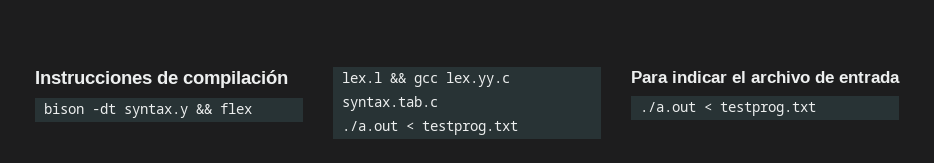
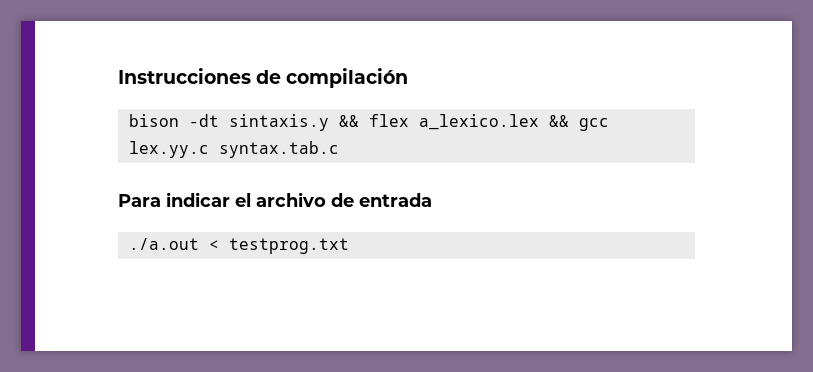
- bison -dt syntax.y && flex lex.l && gcc lex.yy.c syntax.tab.c
- ./a.out < testprog.txt
+ bison -dt sintaxis.y && flex a_lexico.lex && gcc lex.yy.c syntax.tab.c

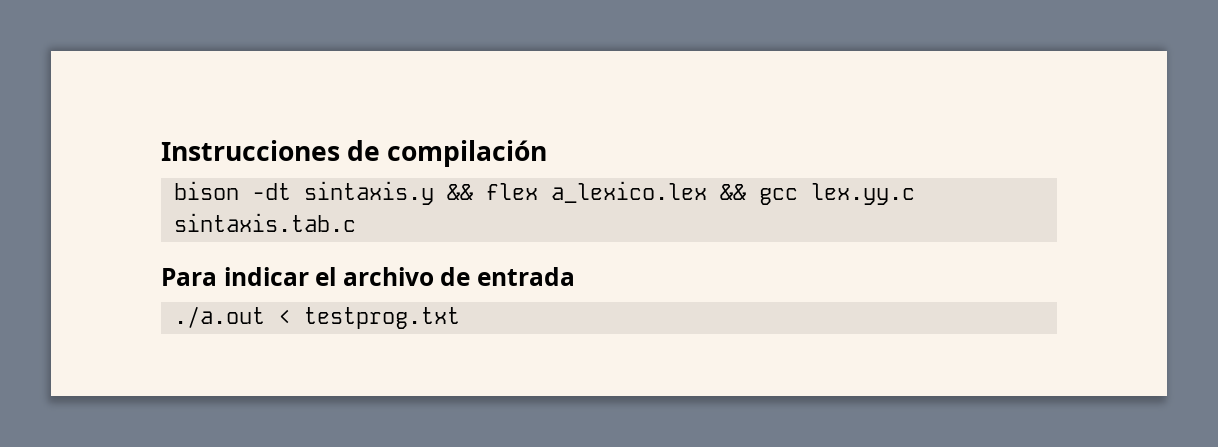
- bison -dt sintaxis.y && flex a_lexico.lex && gcc lex.yy.c syntax.tab.c
+ bison -dt sintaxis.y && flex a_lexico.lex && gcc lex.yy.c sintaxis.tab.c

